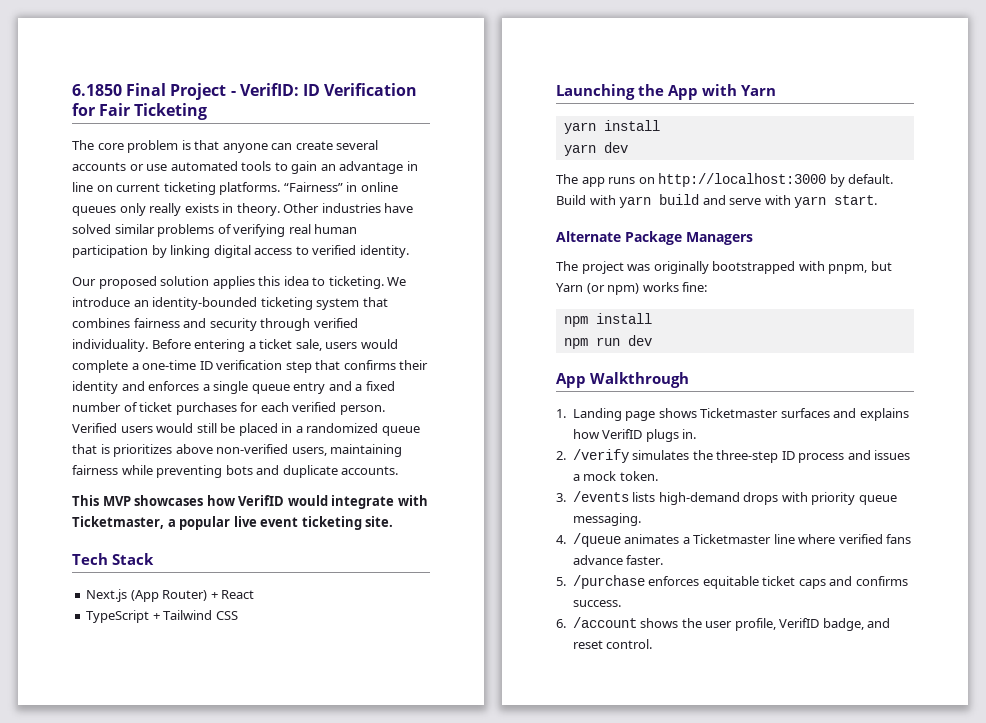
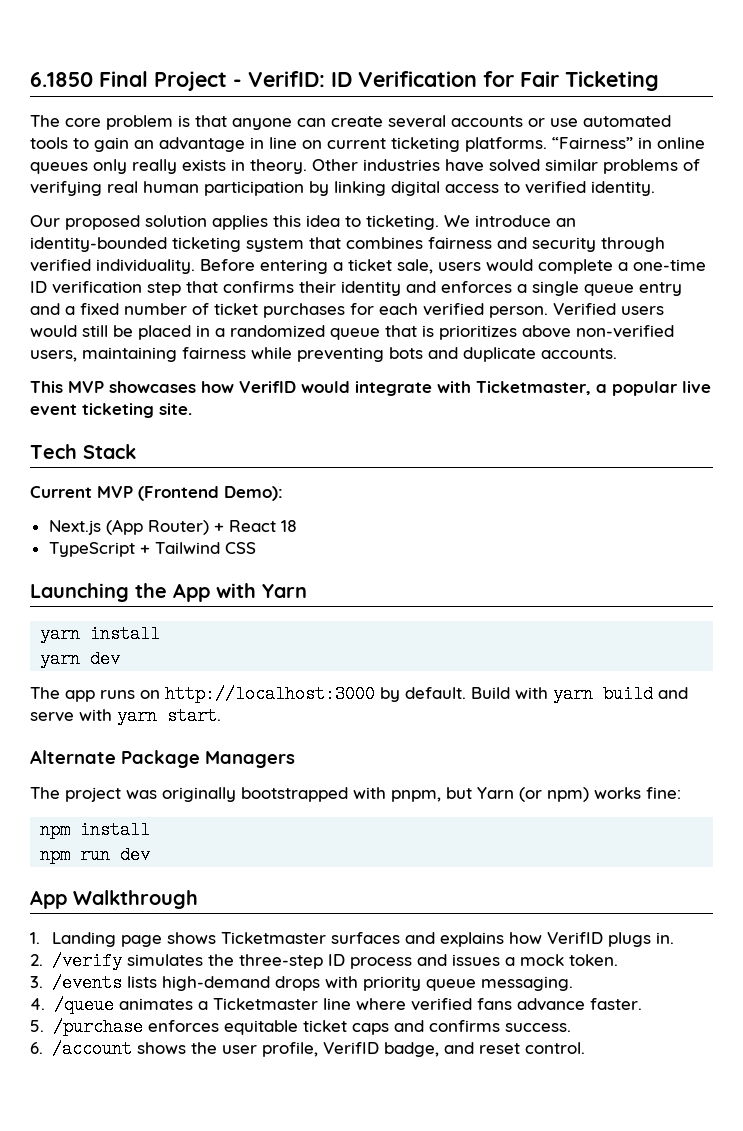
+ Current MVP (Frontend Demo):
- Next.js (App Router) + React
+ Next.js (App Router) + React 18

